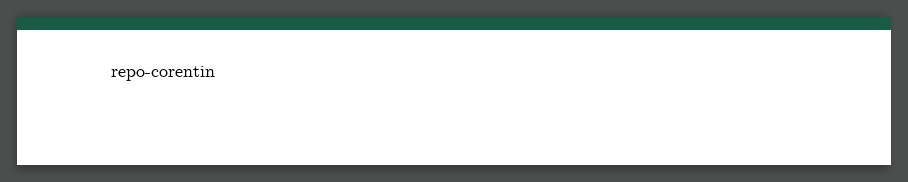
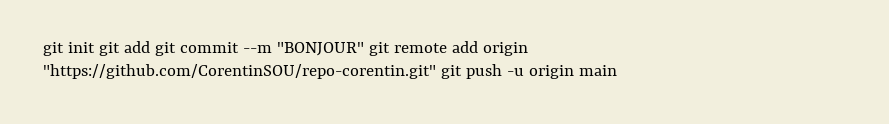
- repo-corentin
+ git init git add git commit --m "BONJOUR" git remote add origin "https://github.com/CorentinSOU/repo-corentin.git" git push -u origin main

